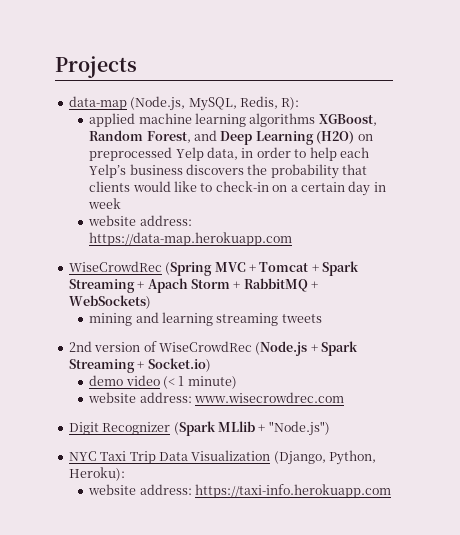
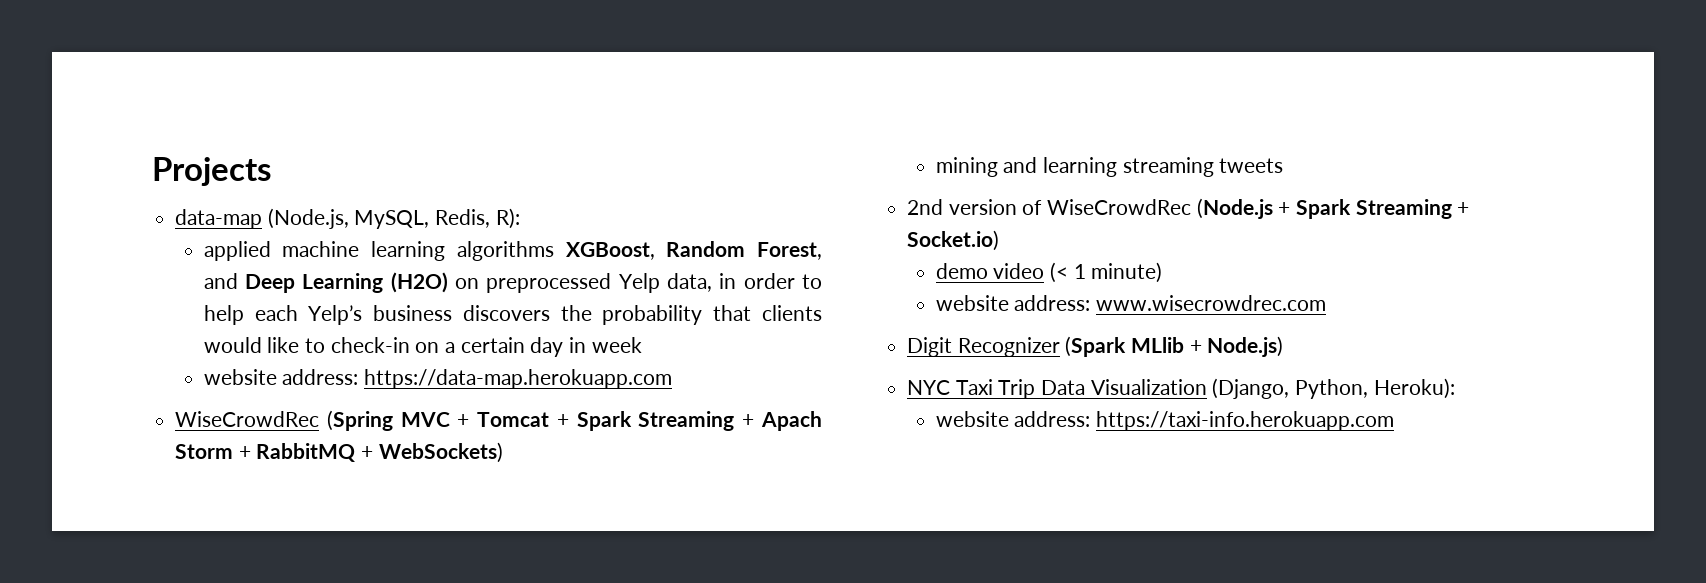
- Digit Recognizer (Spark MLlib + "Node.js")
+ Digit Recognizer (Spark MLlib + Node.js)

